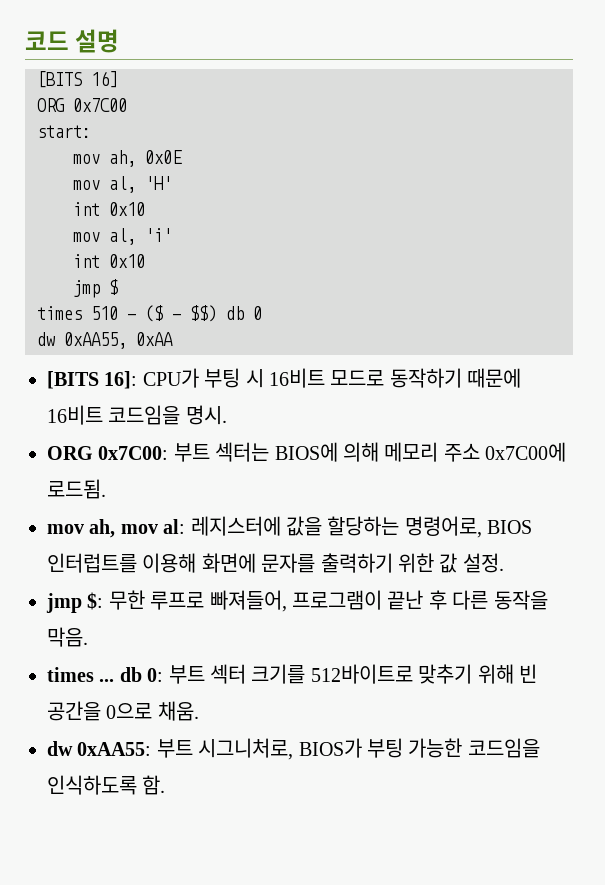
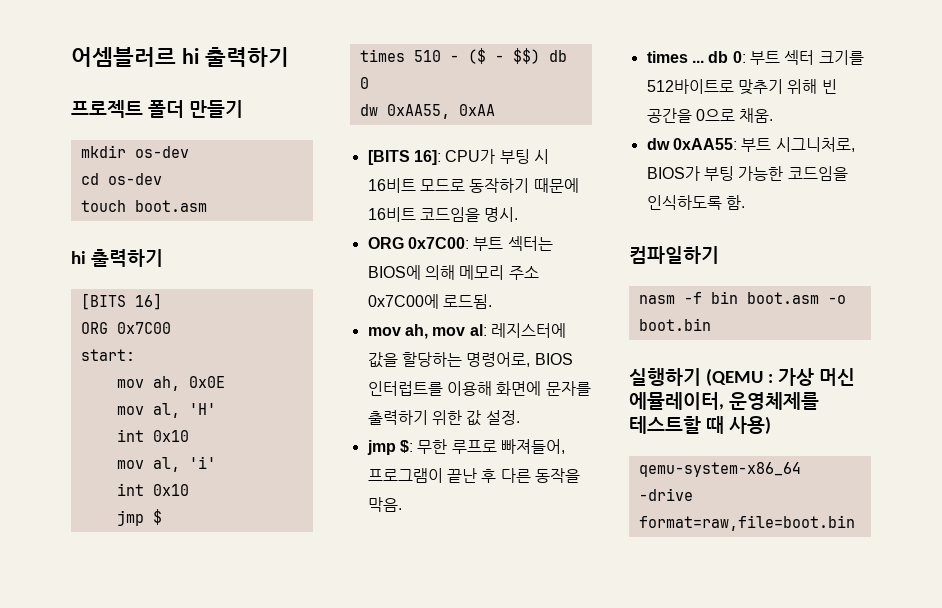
- 코드 설명
+ 어셈블러르 hi 출력하기
+ 프로젝트 폴더 만들기
+ mkdir os-dev
+ cd os-dev
+ touch boot.asm
+ hi 출력하기
+ 컴파일하기
+ nasm -f bin boot.asm -o boot.bin
+ 실행하기 (QEMU : 가상 머신 에뮬레이터, 운영체제를 테스트할 때 사용)
+ qemu-system-x86_64 -drive format=raw,file=boot.bin

